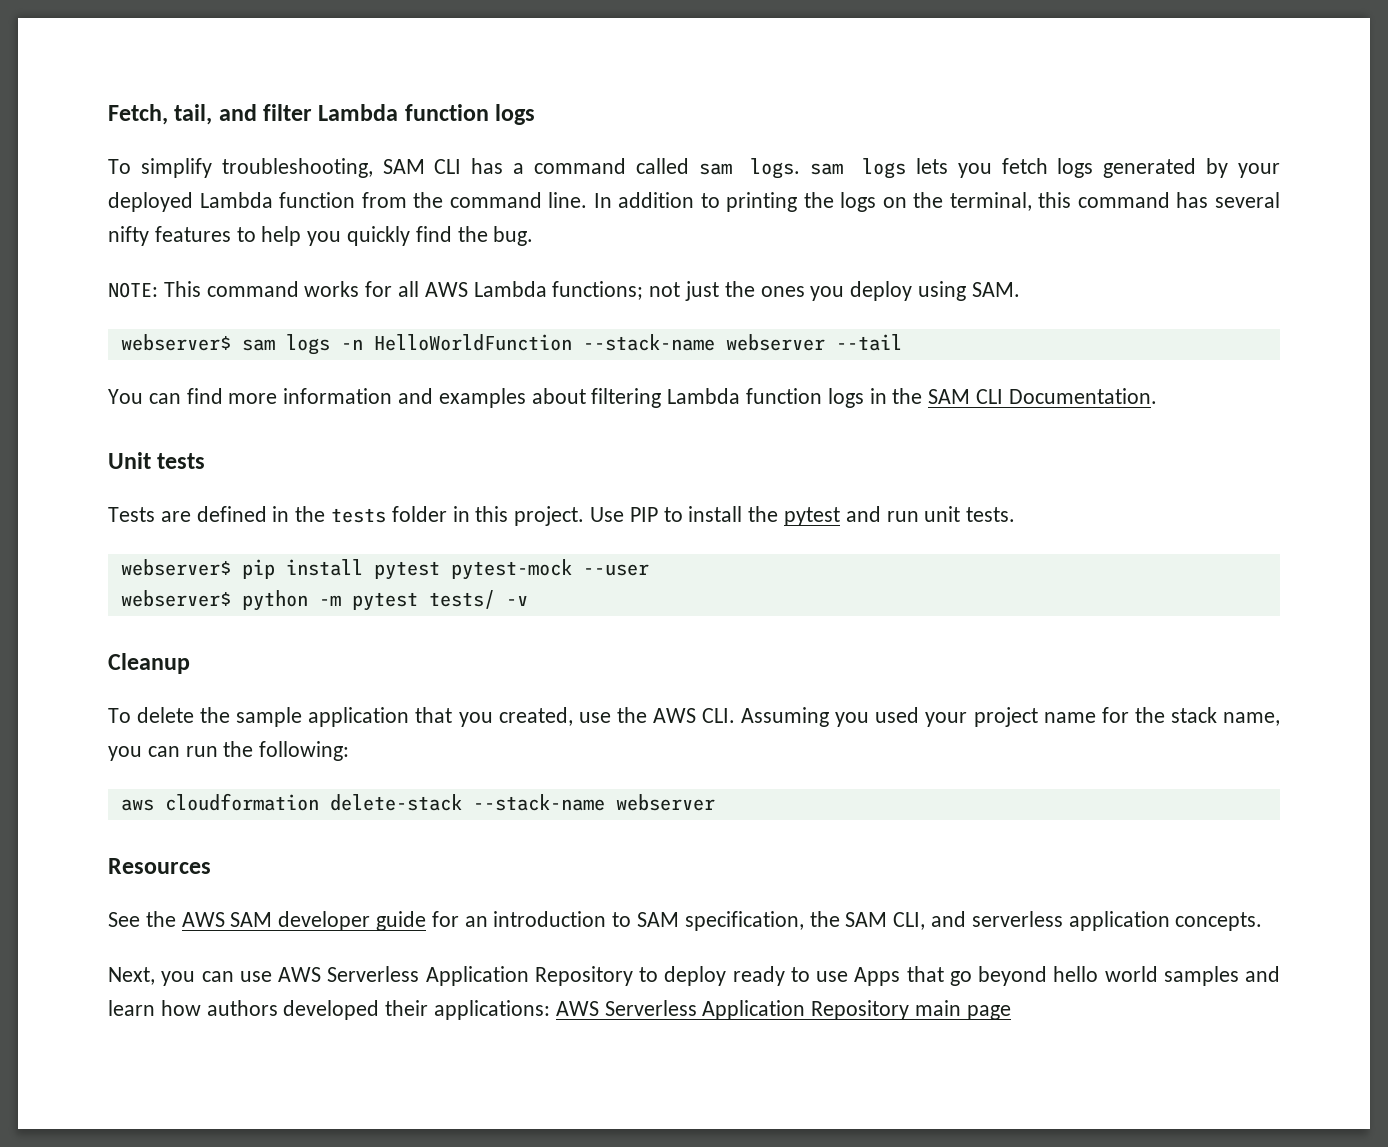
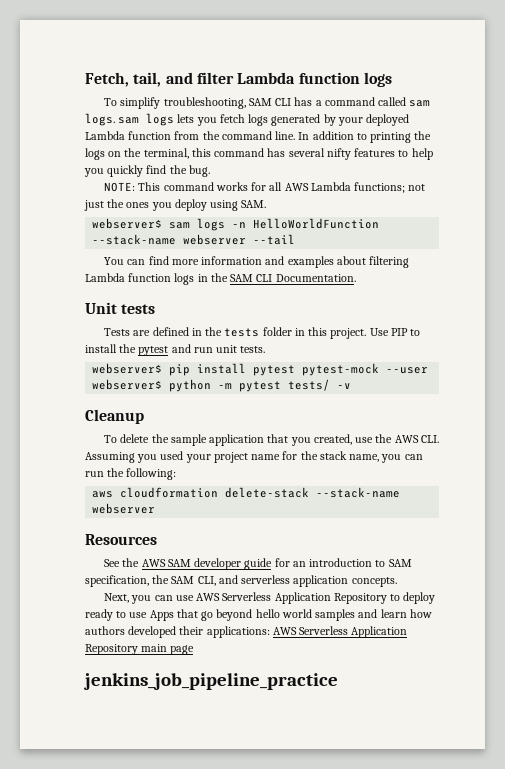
+ jenkins_job_pipeline_practice

